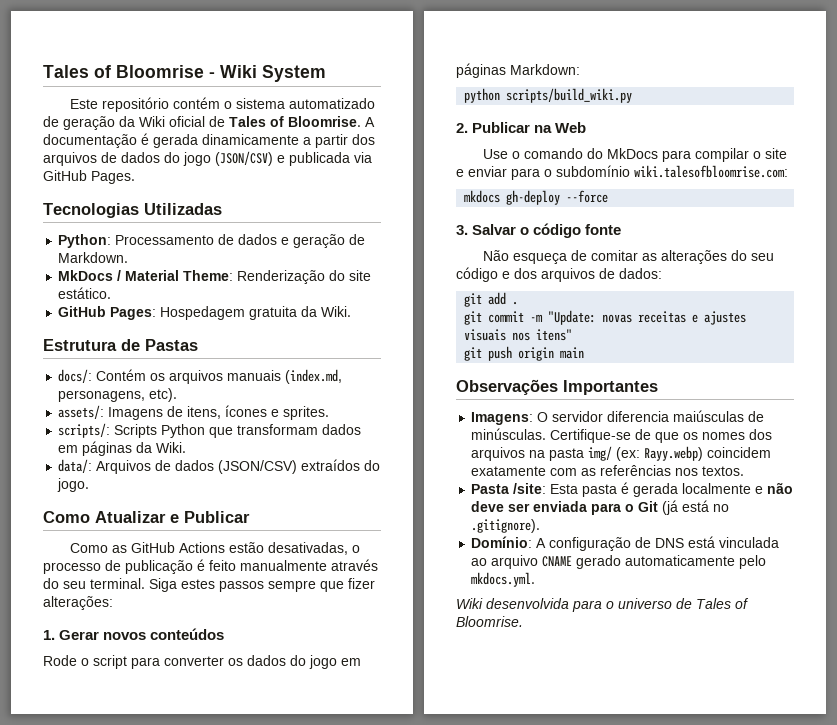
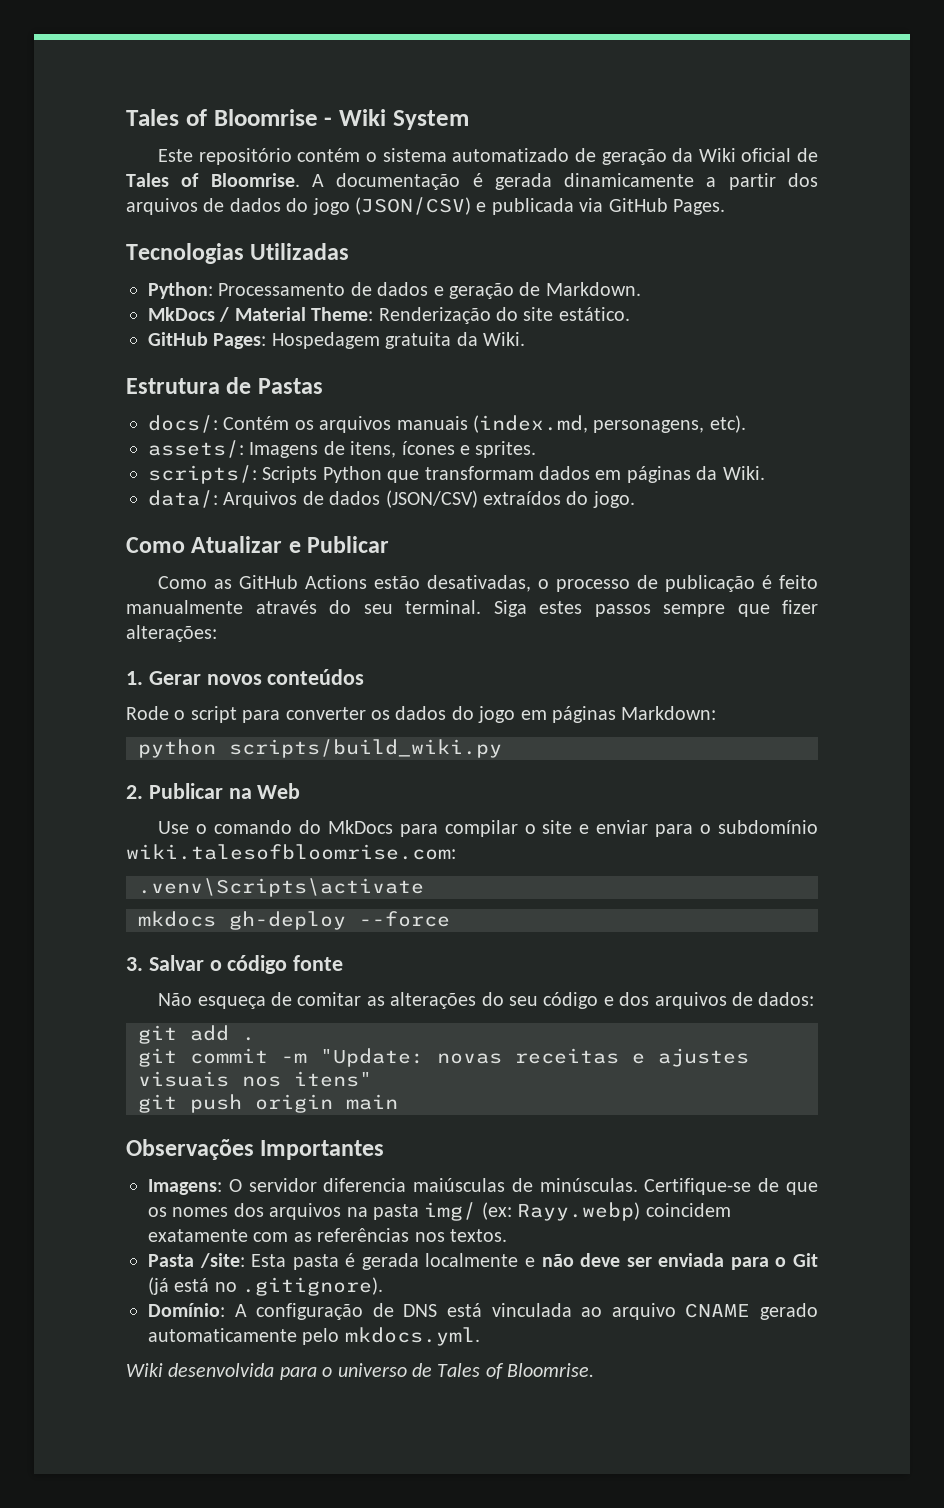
+ .venv\Scripts\activate

